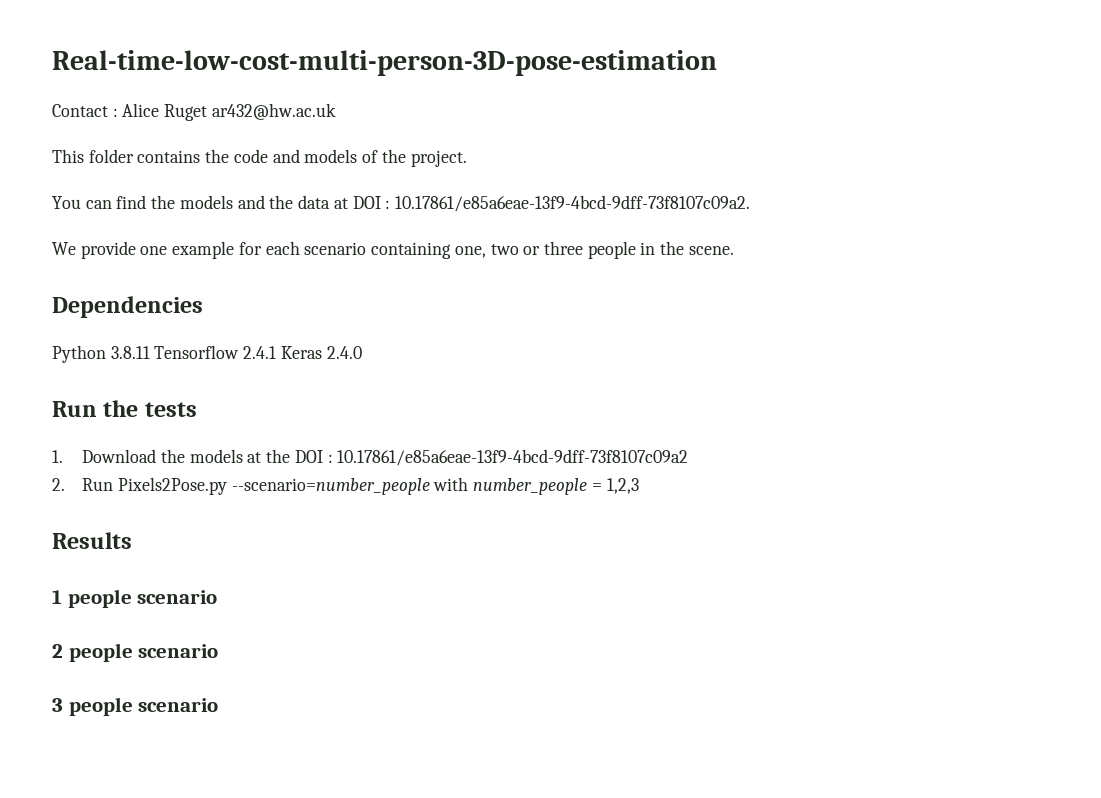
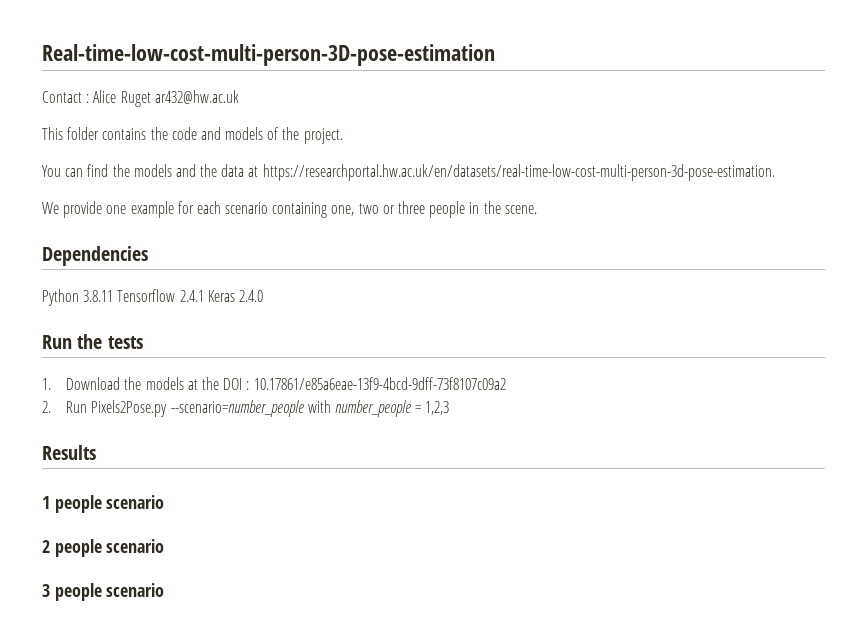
- You can find the models and the data at DOI : 10.17861/e85a6eae-13f9-4bcd-9dff-73f8107c09a2.
+ You can find the models and the data at https://researchportal.hw.ac.uk/en/datasets/real-time-low-cost-multi-person-3d-pose-estimation.

